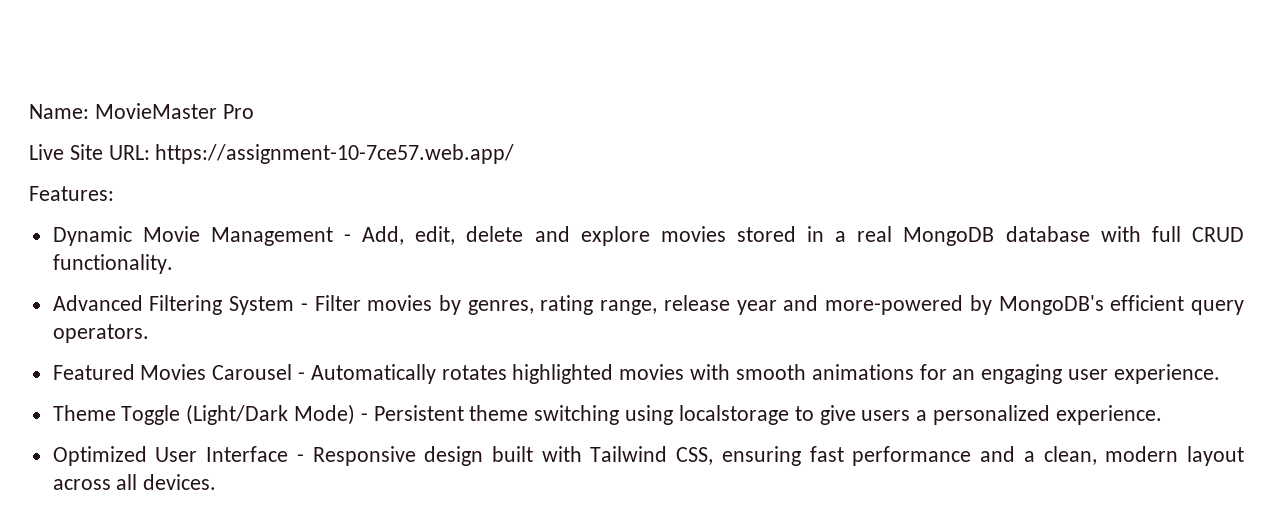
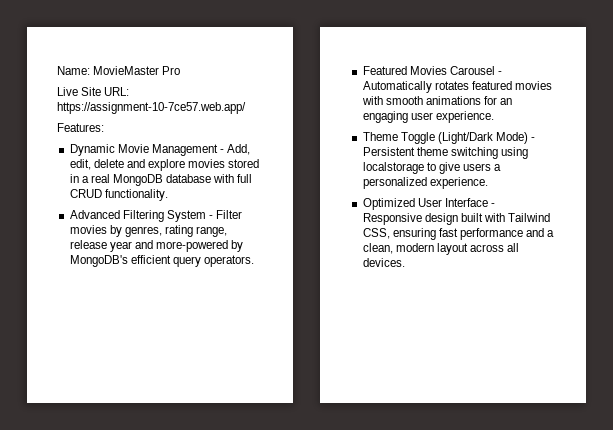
- Featured Movies Carousel - Automatically rotates highlighted movies with smooth animations for an engaging user experience.
+ Featured Movies Carousel - Automatically rotates featured movies with smooth animations for an engaging user experience.

